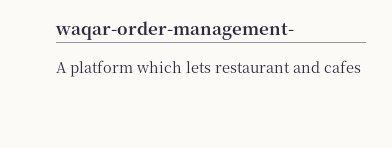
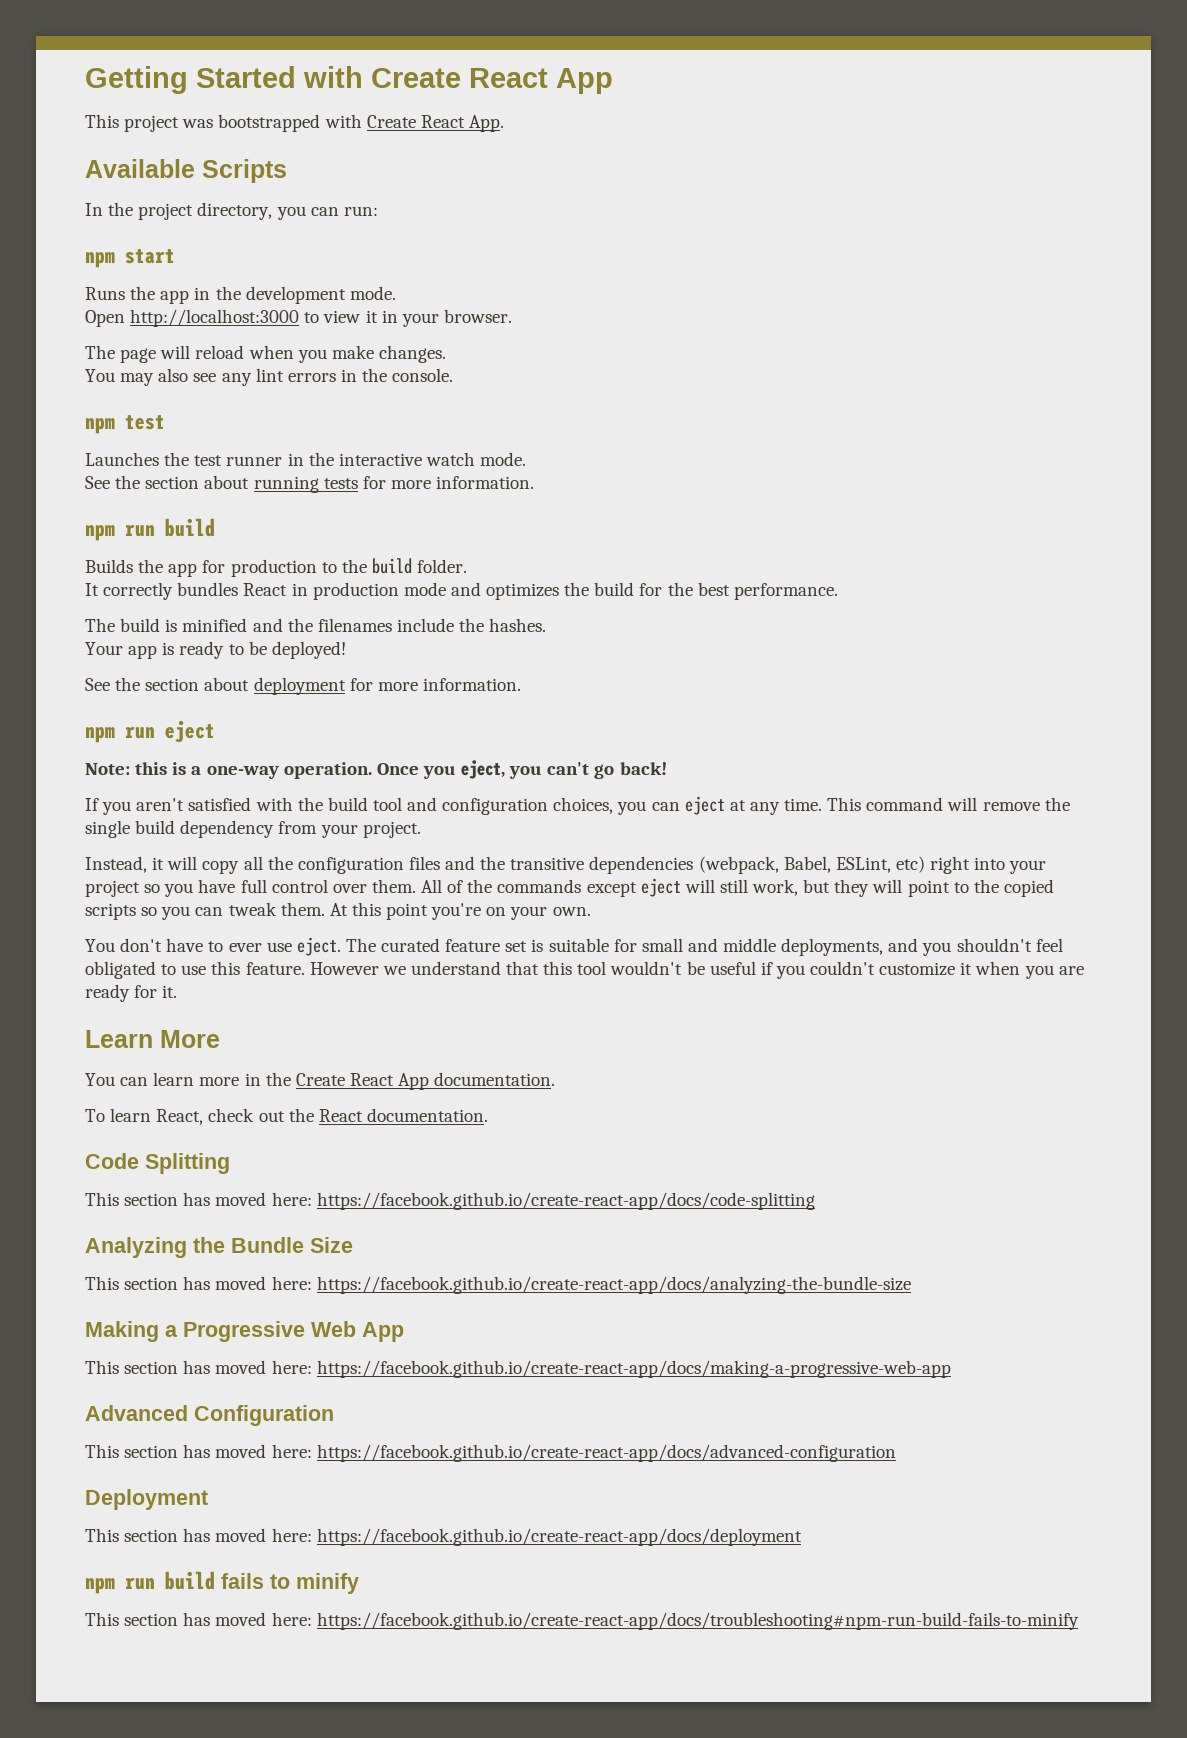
- waqar-order-management-
- A platform which lets restaurant and cafes
+ Getting Started with Create React App
+ This project was bootstrapped with Create React App.
+ Available Scripts
+ In the project directory, you can run:
+ npm start
+ Runs the app in the development mode.
+ Open http://localhost:3000 to view it in your browser.
+ The page will reload when you make changes.
+ You may also see any lint errors in the console.
+ npm test
+ Launches the test runner in the interactive watch mode.
+ See the section about running tests for more information.
+ npm run build
+ Builds the app for production to the build folder.
+ It correctly bundles React in production mode and optimizes the build for the best performance.
+ The build is minified and the filenames include the hashes.
+ Your app is ready to be deployed!
+ See the section about deployment for more information.
+ npm run eject
+ Note: this is a one-way operation. Once you eject, you can't go back!
+ If you aren't satisfied with the build tool and configuration choices, you can eject at any time. This command will remove the single build dependency from your project.
+ Instead, it will copy all the configuration files and the transitive dependencies (webpack, Babel, ESLint, etc) right into your project so you have full control over them. All of the commands except eject will still work, but they will point to the copied scripts so you can tweak them. At this point you're on your own.
+ You don't have to ever use eject. The curated feature set is suitable for small and middle deployments, and you shouldn't feel obligated to use this feature. However we understand that this tool wouldn't be useful if you couldn't customize it when you are ready for it.
+ Learn More
+ You can learn more in the Create React App documentation.
+ To learn React, check out the React documentation.
+ Code Splitting
+ This section has moved here: https://facebook.github.io/create-react-app/docs/code-splitting
+ Analyzing the Bundle Size
+ This section has moved here: https://facebook.github.io/create-react-app/docs/analyzing-the-bundle-size
+ Making a Progressive Web App
+ This section has moved here: https://facebook.github.io/create-react-app/docs/making-a-progressive-web-app
+ Advanced Configuration
+ This section has moved here: https://facebook.github.io/create-react-app/docs/advanced-configuration
+ Deployment
+ This section has moved here: https://facebook.github.io/create-react-app/docs/deployment
+ npm run build fails to minify
+ This section has moved here: https://facebook.github.io/create-react-app/docs/troubleshooting#npm-run-build-fails-to-minify

